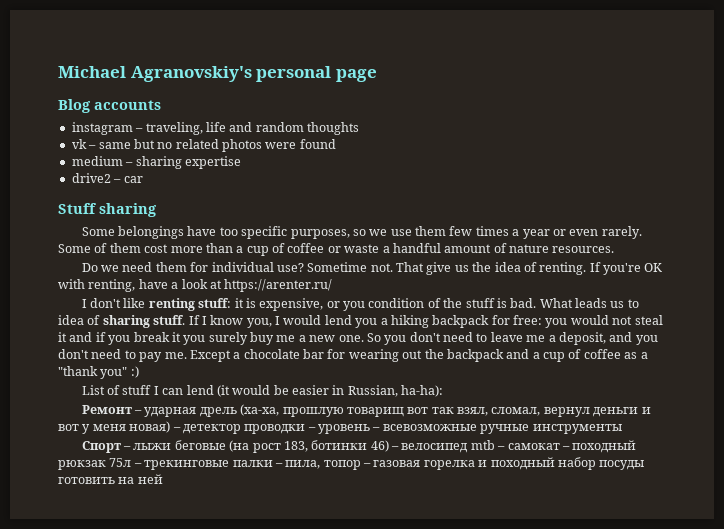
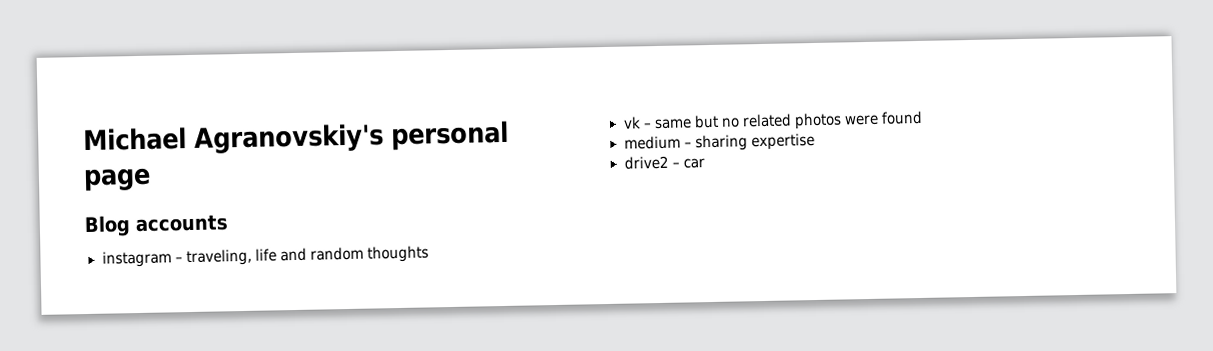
- Stuff sharing
- Some belongings have too specific purposes, so we use them few times a year or even rarely. Some of them cost more than a cup of coffee or waste a handful amount of nature resources.
- Do we need them for individual use? Sometime not. That give us the idea of renting. If you're OK with renting, have a look at https://arenter.ru/
- I don't like renting stuff: it is expensive, or you condition of the stuff is bad. What leads us to idea of sharing stuff. If I know you, I would lend you a hiking backpack for free: you would not steal it and if you break it you surely buy me a new one. So you don't need to leave me a deposit, and you don't need to pay me. Except a chocolate bar for wearing out the backpack and a cup of coffee as a "thank you" :)
- List of stuff I can lend (it would be easier in Russian, ha-ha):
- Ремонт – ударная дрель (ха-ха, прошлую товарищ вот так взял, сломал, вернул деньги и вот у меня новая) – детектор проводки – уровень – всевозможные ручные инструменты
- Спорт – лыжи беговые (на рост 183, ботинки 46) – велосипед mtb – самокат – походный рюкзак 75л – трекинговые палки – пила, топор – газовая горелка и походный набор посуды готовить на ней

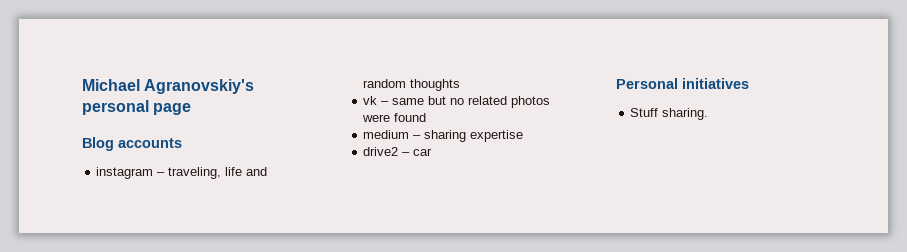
+ Personal initiatives
+ Stuff sharing.

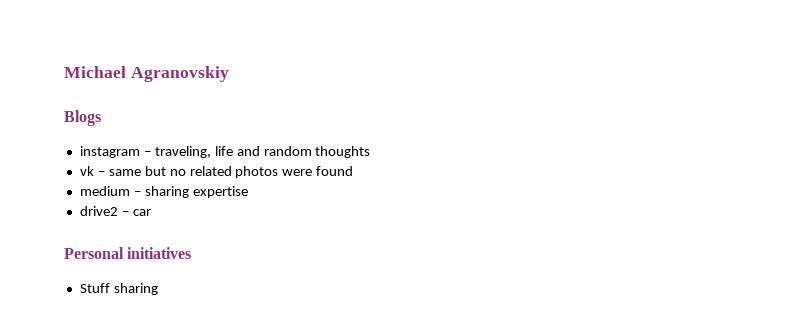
- Michael Agranovskiy's personal page
- Blog accounts
+ Michael Agranovskiy
+ Blogs
- Stuff sharing.
+ Stuff sharing

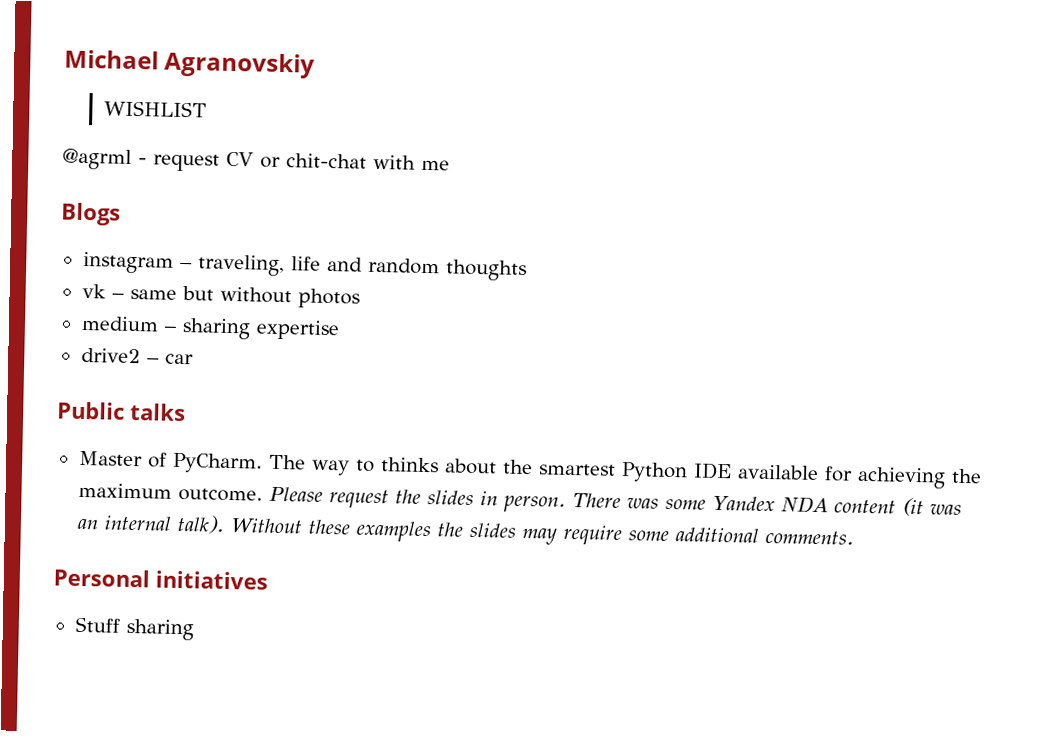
+ WISHLIST
+ @agrml - request CV or chit-chat with me
- vk – same but no related photos were found
+ vk – same but without photos
+ Public talks
+ Master of PyCharm. The way to thinks about the smartest Python IDE available for achieving the maximum outcome. Please request the slides in person. There was some Yandex NDA content (it was an internal talk). Without these examples the slides may require some additional comments.

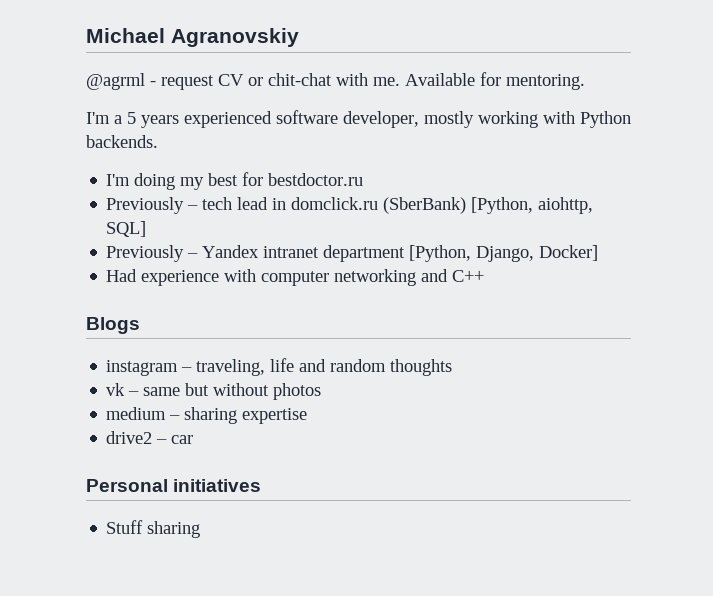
- WISHLIST
- @agrml - request CV or chit-chat with me
+ @agrml - request CV or chit-chat with me. Available for mentoring.
+ I'm a 5 years experienced software developer, mostly working with Python backends.
+ I'm doing my best for bestdoctor.ru
+ Previously – tech lead in domclick.ru (SberBank) [Python, aiohttp, SQL]
+ Previously – Yandex intranet department [Python, Django, Docker]
+ Had experience with computer networking and C++
- Public talks
- Master of PyCharm. The way to thinks about the smartest Python IDE available for achieving the maximum outcome. Please request the slides in person. There was some Yandex NDA content (it was an internal talk). Without these examples the slides may require some additional comments.

